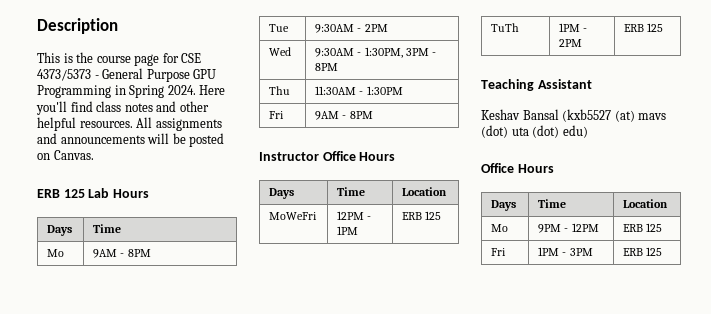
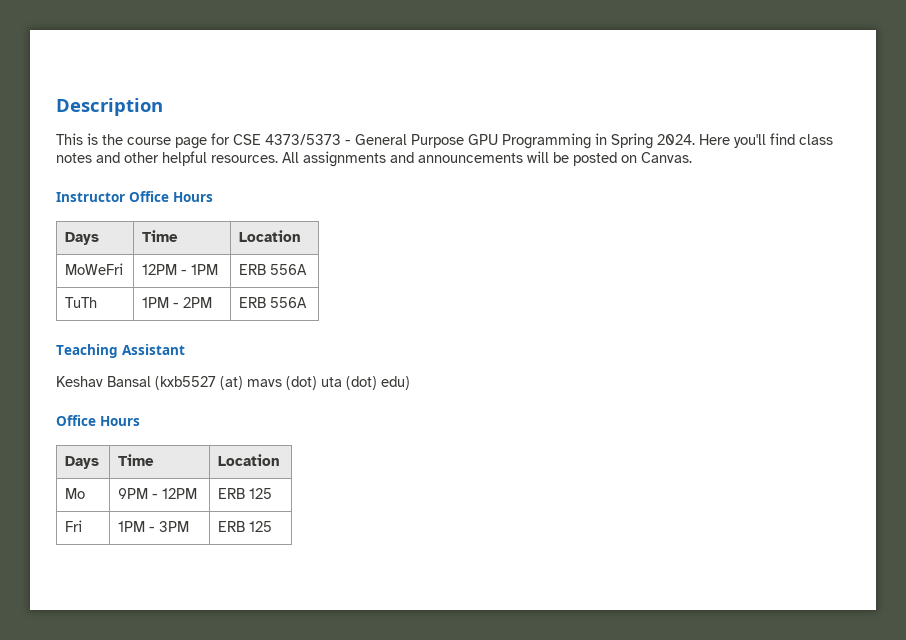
- ERB 125 Lab Hours
- Days | Time
- Mo | 9AM - 8PM
- Tue | 9:30AM - 2PM
- Wed | 9:30AM - 1:30PM, 3PM - 8PM
- Thu | 11:30AM - 1:30PM
- Fri | 9AM - 8PM
- MoWeFri | 12PM - 1PM | ERB 125
+ MoWeFri | 12PM - 1PM | ERB 556A
- TuTh | 1PM - 2PM | ERB 125
+ TuTh | 1PM - 2PM | ERB 556A

